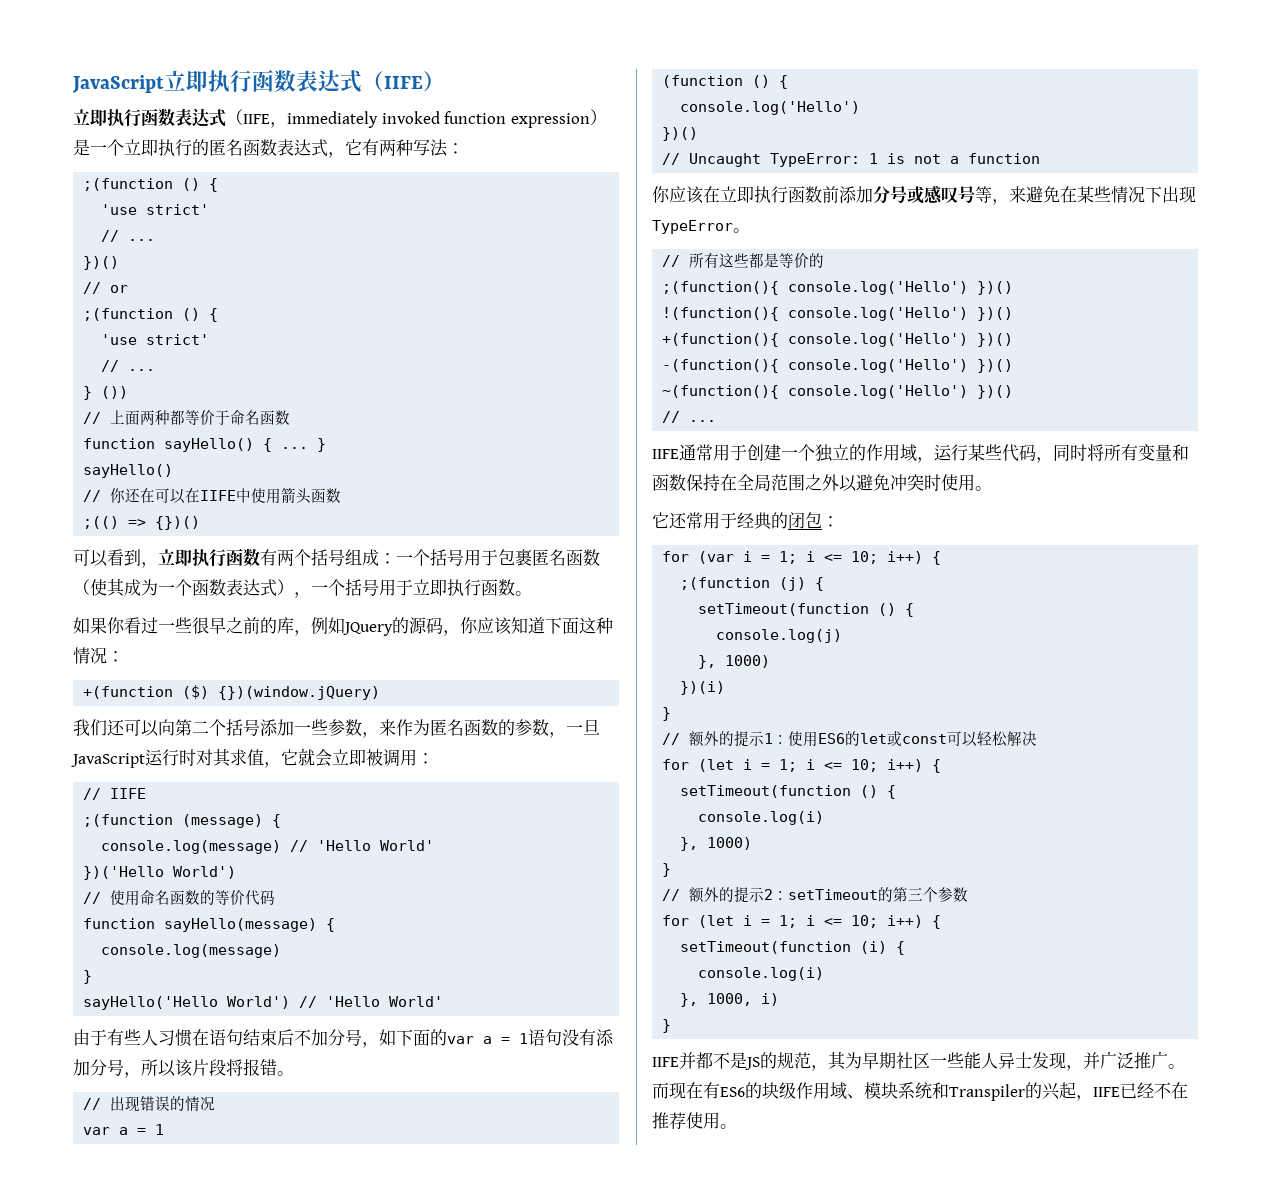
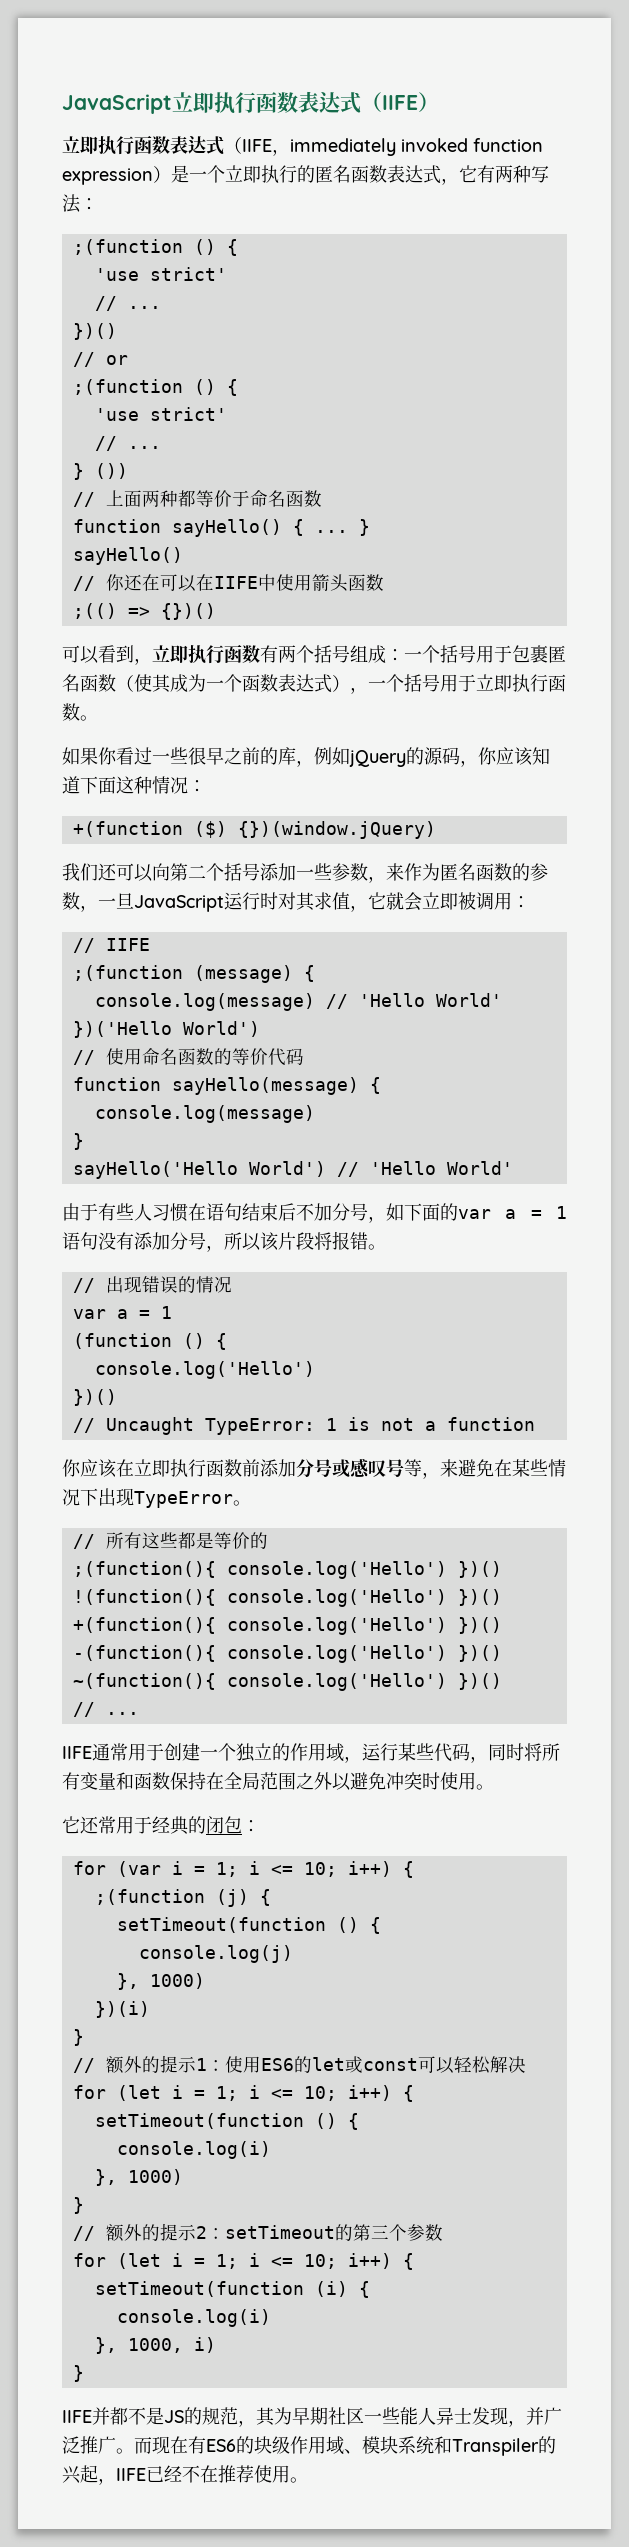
- 如果你看过一些很早之前的库，例如JQuery的源码，你应该知道下面这种情况：
+ 如果你看过一些很早之前的库，例如jQuery的源码，你应该知道下面这种情况：

